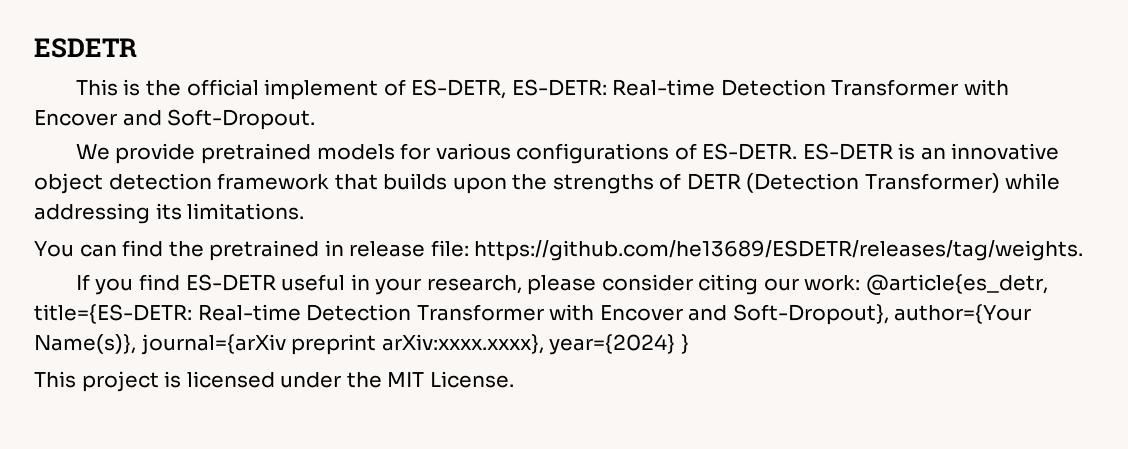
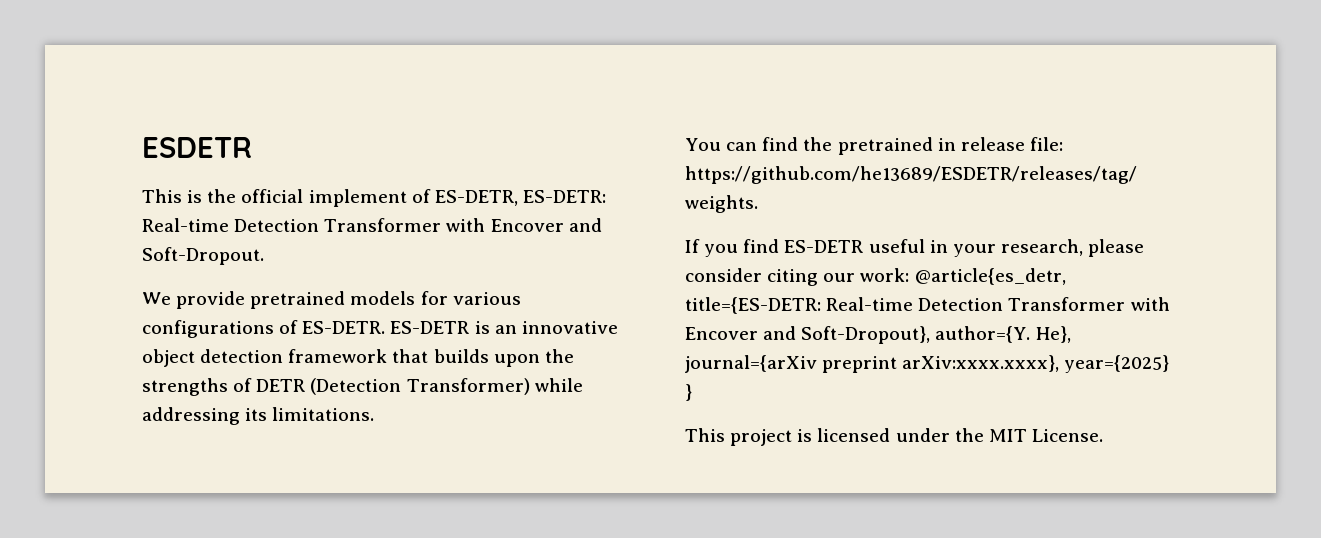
- If you find ES-DETR useful in your research, please consider citing our work: @article{es_detr, title={ES-DETR: Real-time Detection Transformer with Encover and Soft-Dropout}, author={Your Name(s)}, journal={arXiv preprint arXiv:xxxx.xxxx}, year={2024} }
+ If you find ES-DETR useful in your research, please consider citing our work: @article{es_detr, title={ES-DETR: Real-time Detection Transformer with Encover and Soft-Dropout}, author={Y. He}, journal={arXiv preprint arXiv:xxxx.xxxx}, year={2025} }

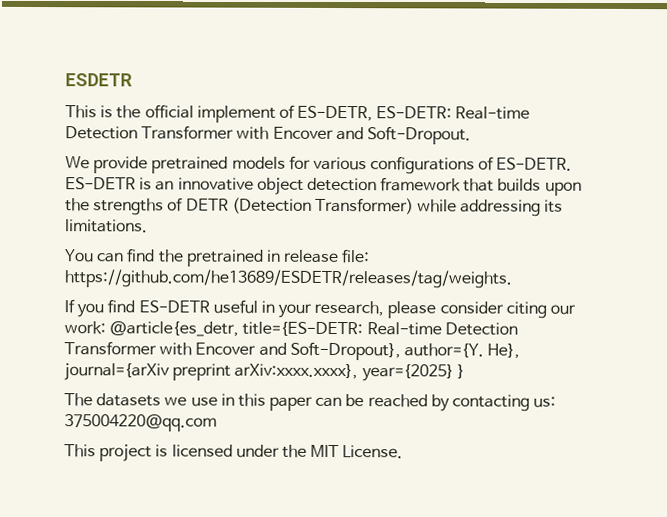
+ The datasets we use in this paper can be reached by contacting us: 375004220@qq.com

